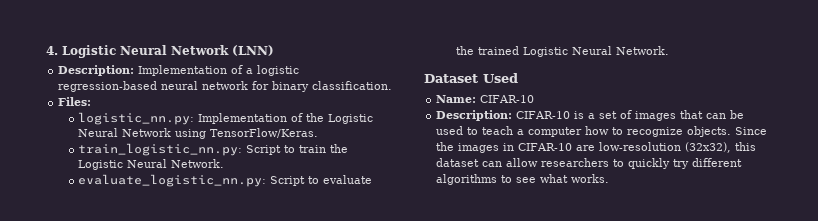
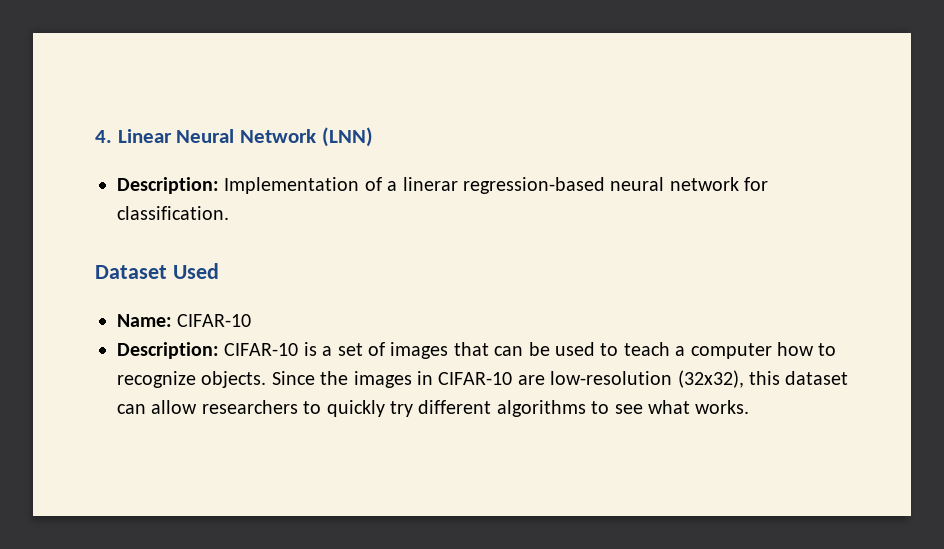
- 4. Logistic Neural Network (LNN)
+ 4. Linear Neural Network (LNN)
- Description: Implementation of a logistic regression-based neural network for binary classification.
+ Description: Implementation of a linerar regression-based neural network for classification.
- Files:
- logistic_nn.py: Implementation of the Logistic Neural Network using TensorFlow/Keras.
- train_logistic_nn.py: Script to train the Logistic Neural Network.
- evaluate_logistic_nn.py: Script to evaluate the trained Logistic Neural Network.

